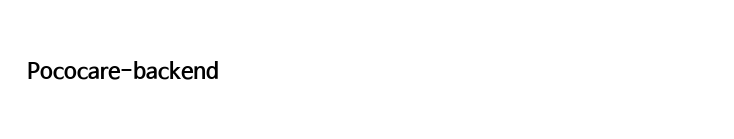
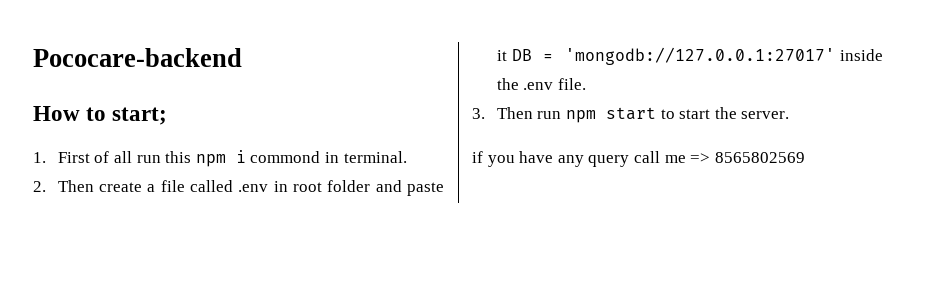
+ How to start;
+ 1. First of all run this npm i commond in terminal.
+ 2. Then create a file called .env in root folder and paste it DB = 'mongodb://127.0.0.1:27017' inside the .env file.
+ 3. Then run npm start to start the server.
+ if you have any query call me => 8565802569

